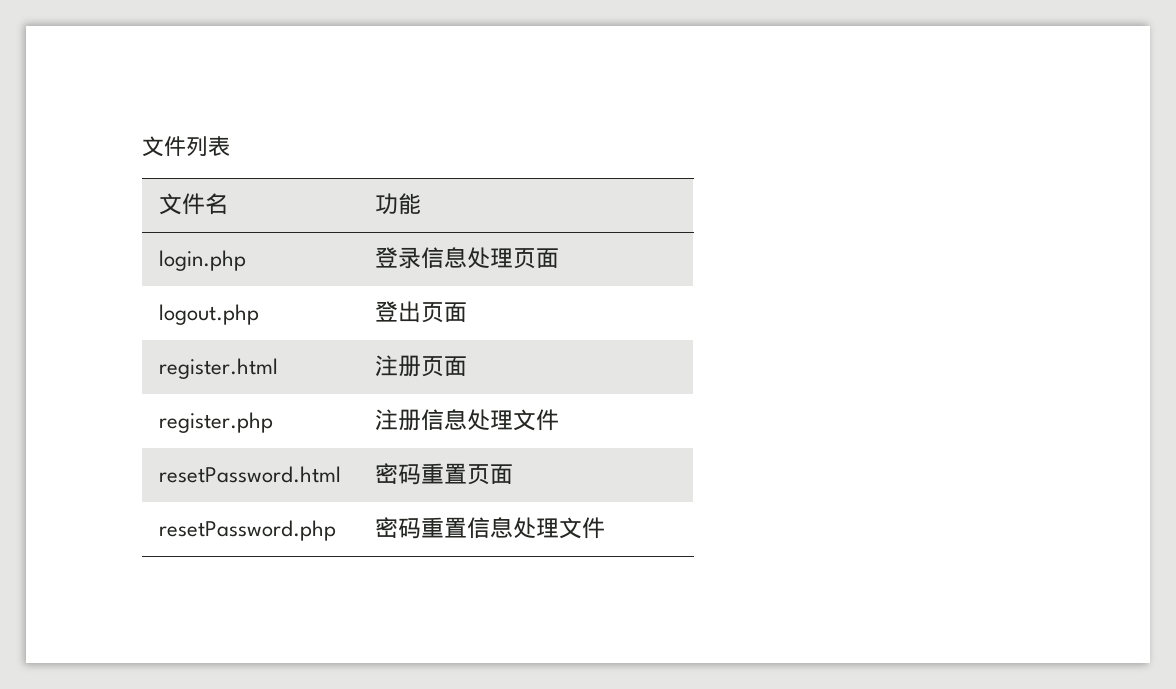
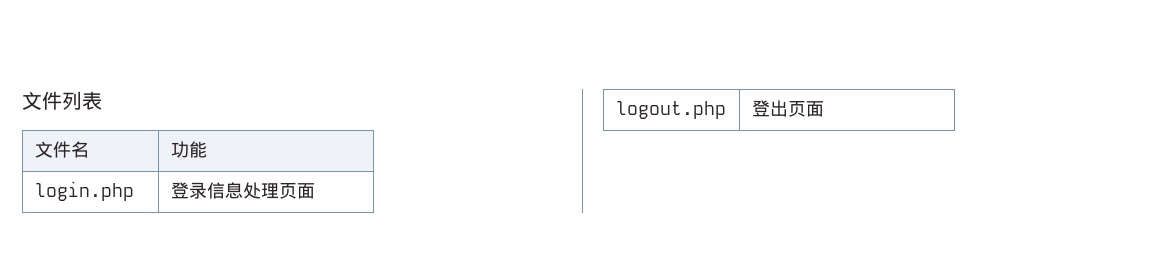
- register.html | 注册页面
- register.php | 注册信息处理文件
- resetPassword.html | 密码重置页面
- resetPassword.php | 密码重置信息处理文件

